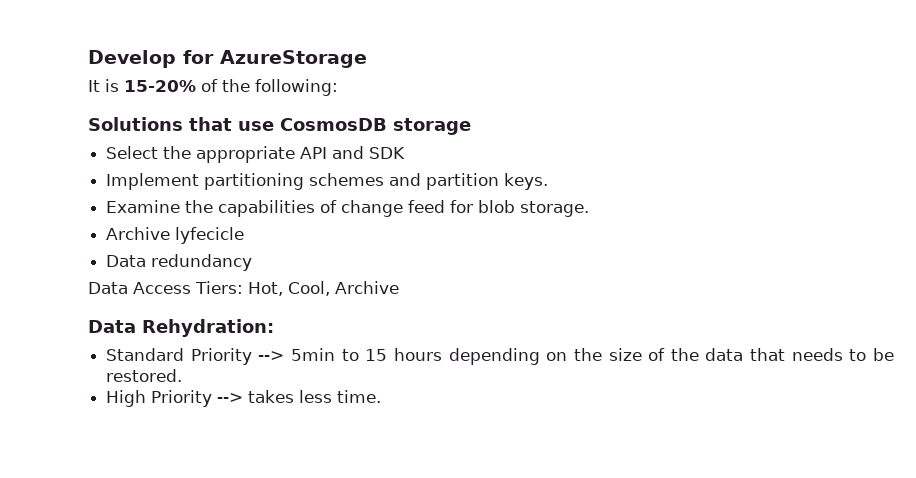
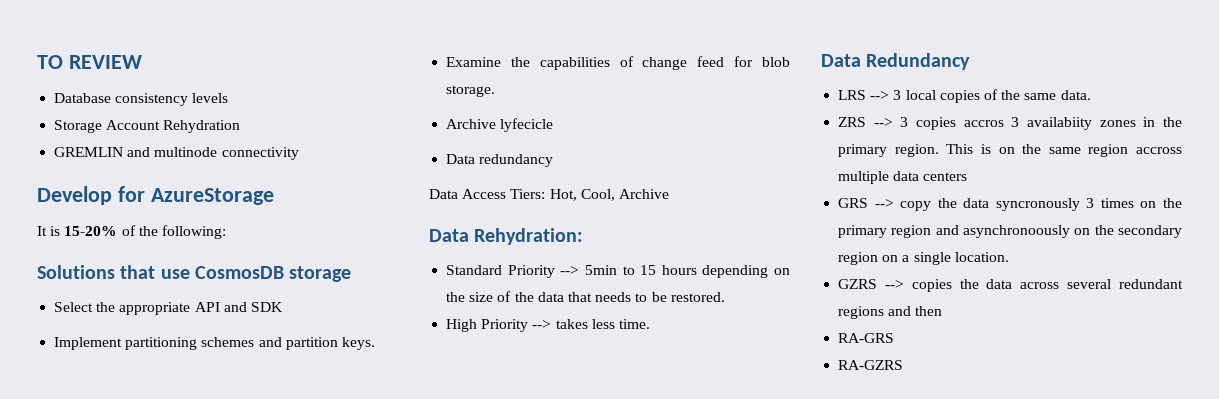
+ TO REVIEW
+ Database consistency levels
+ Storage Account Rehydration
+ GREMLIN and multinode connectivity
+ Data Redundancy
+ LRS --> 3 local copies of the same data.
+ ZRS --> 3 copies accros 3 availabiity zones in the primary region. This is on the same region accross multiple data centers
+ GRS --> copy the data syncronously 3 times on the primary region and asynchronoously on the secondary region on a single location.
+ GZRS --> copies the data across several redundant regions and then
+ RA-GRS
+ RA-GZRS

